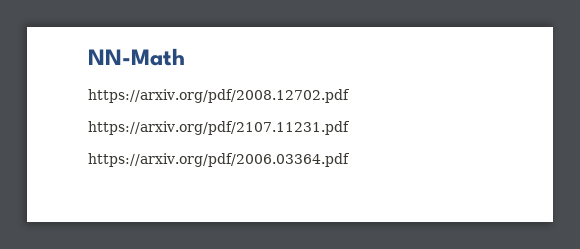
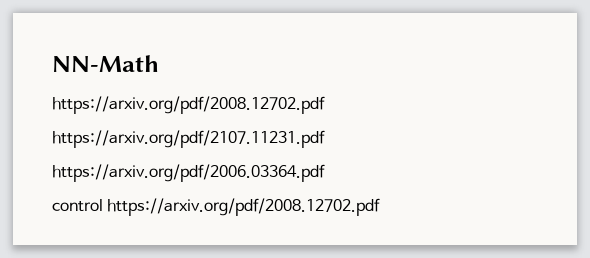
+ control https://arxiv.org/pdf/2008.12702.pdf

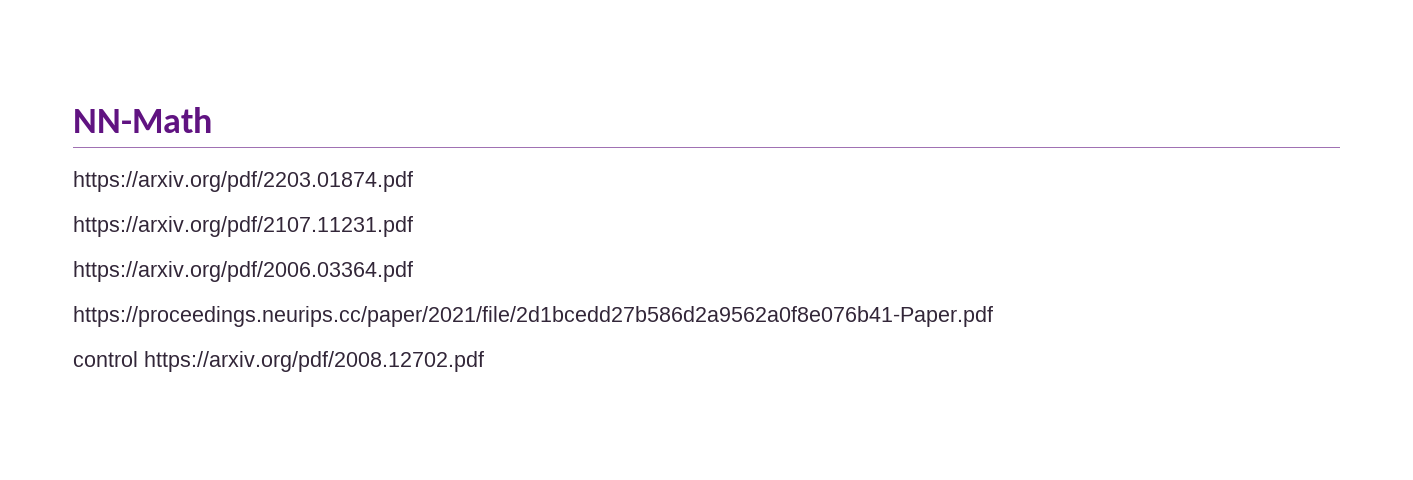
  NN-Math
- https://arxiv.org/pdf/2008.12702.pdf
+ https://arxiv.org/pdf/2203.01874.pdf
+ https://proceedings.neurips.cc/paper/2021/file/2d1bcedd27b586d2a9562a0f8e076b41-Paper.pdf

